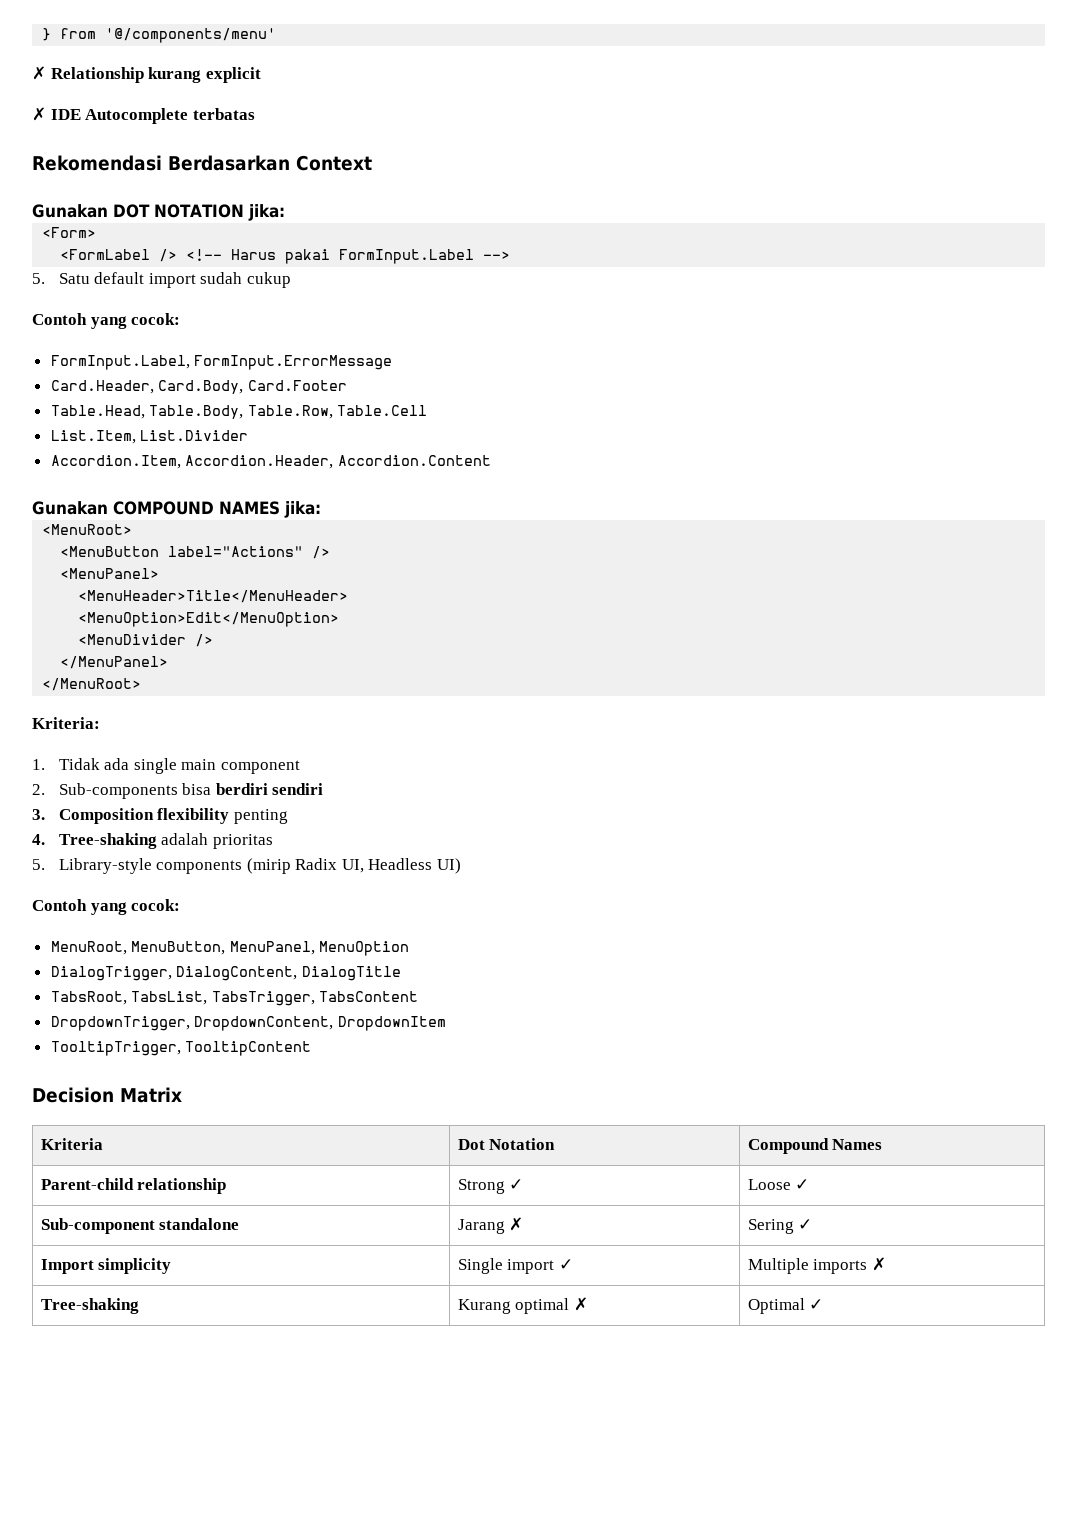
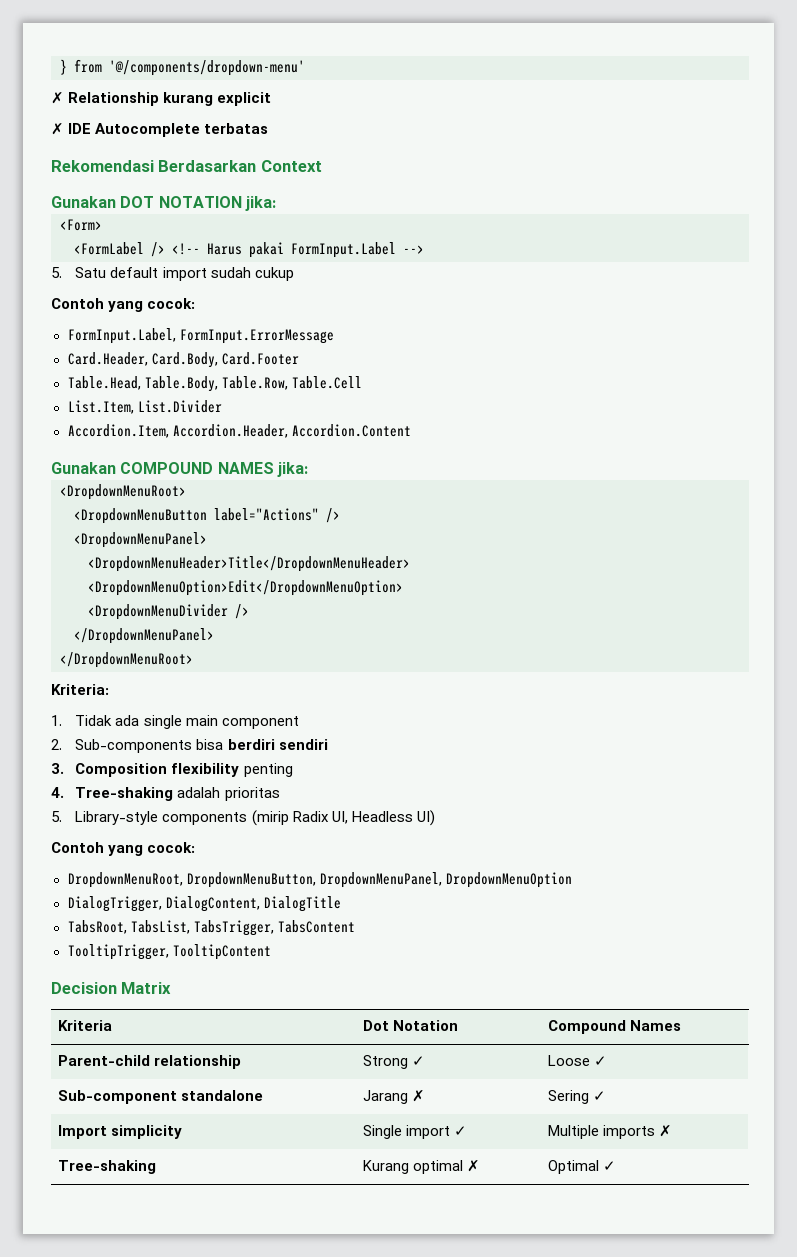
- } from '@/components/menu'
+ } from '@/components/dropdown-menu'
- <MenuRoot>
- <MenuButton label="Actions" />
+ <DropdownMenuRoot>
+ <DropdownMenuButton label="Actions" />
- <MenuPanel>
- <MenuHeader>Title</MenuHeader>
- <MenuOption>Edit</MenuOption>
- <MenuDivider />
- </MenuPanel>
- </MenuRoot>
+ <DropdownMenuPanel>
+ <DropdownMenuHeader>Title</DropdownMenuHeader>
+ <DropdownMenuOption>Edit</DropdownMenuOption>
+ <DropdownMenuDivider />
+ </DropdownMenuPanel>
+ </DropdownMenuRoot>
- MenuRoot, MenuButton, MenuPanel, MenuOption
+ DropdownMenuRoot, DropdownMenuButton, DropdownMenuPanel, DropdownMenuOption
- DropdownTrigger, DropdownContent, DropdownItem

